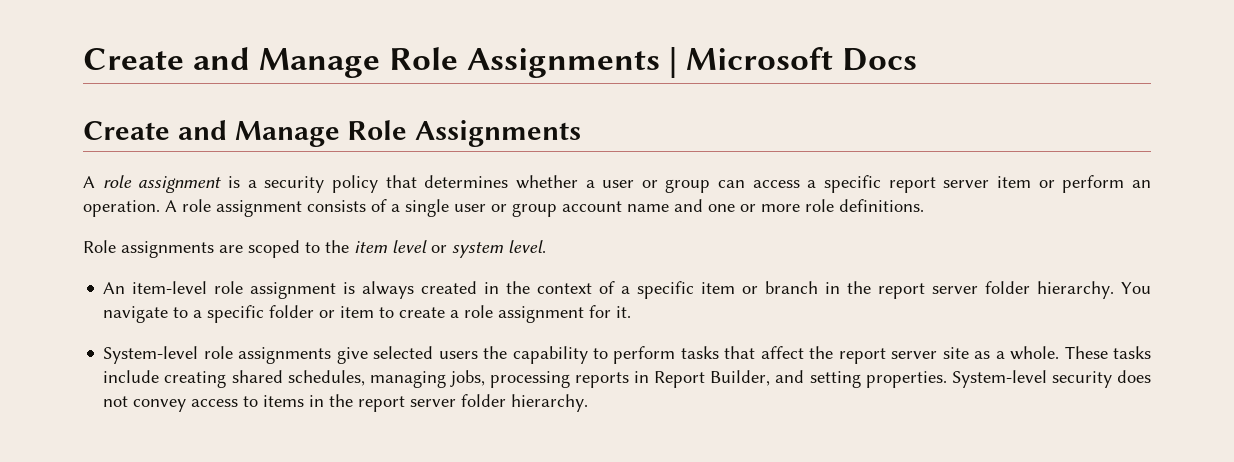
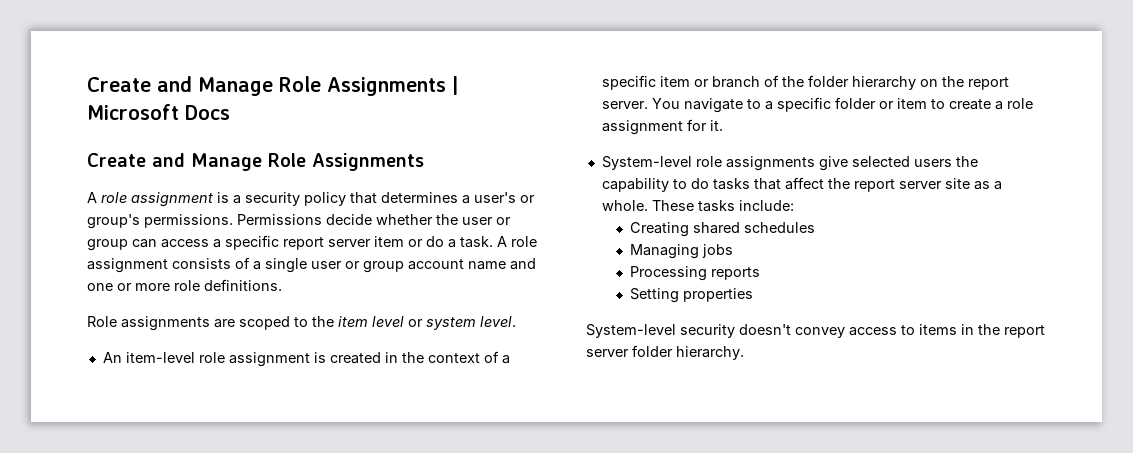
- A role assignment is a security policy that determines whether a user or group can access a specific report server item or perform an operation.
+ A role assignment is a security policy that determines a user's or group's permissions. Permissions decide whether the user or group can access a specific report server item or do a task.
- An item-level role assignment is always created in the context of a specific item or branch in the report server folder hierarchy.
+ An item-level role assignment is created in the context of a specific item or branch of the folder hierarchy on the report server.
- System-level role assignments give selected users the capability to perform tasks that affect the report server site as a whole.
+ System-level role assignments give selected users the capability to do tasks that affect the report server site as a whole.
- These tasks include creating shared schedules, managing jobs, processing reports in Report Builder, and setting properties. System-level security does not convey access to items in the report server folder hierarchy.
+ These tasks include:
+ Creating shared schedules
+ Managing jobs
+ Processing reports
+ Setting properties
+ System-level security doesn't convey access to items in the report server folder hierarchy.

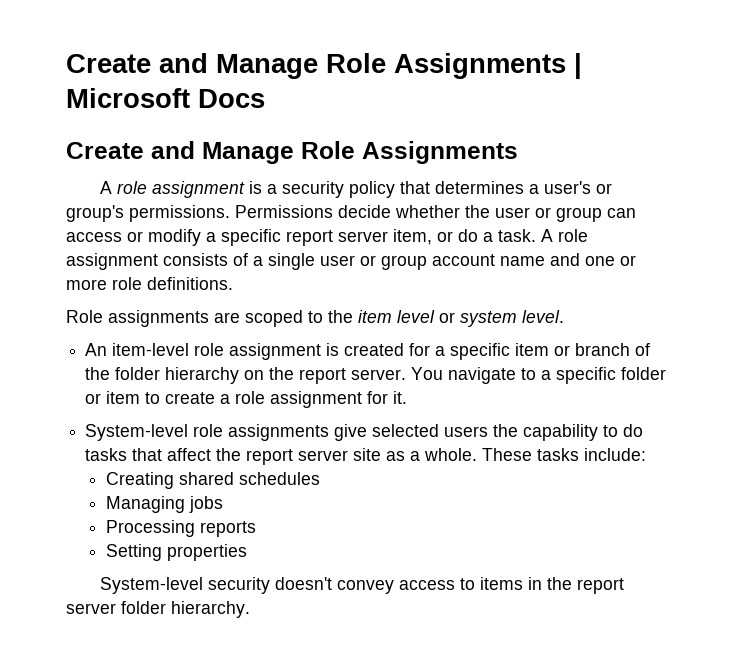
- Permissions decide whether the user or group can access a specific report server item or do a task.
+ Permissions decide whether the user or group can access or modify a specific report server item, or do a task.
- An item-level role assignment is created in the context of a specific item or branch of the folder hierarchy on the report server.
+ An item-level role assignment is created for a specific item or branch of the folder hierarchy on the report server.

